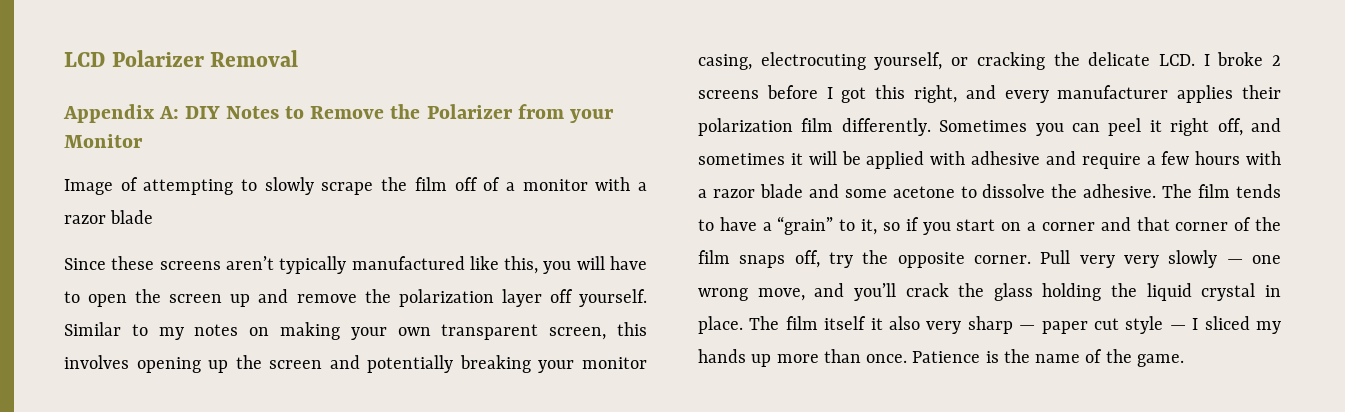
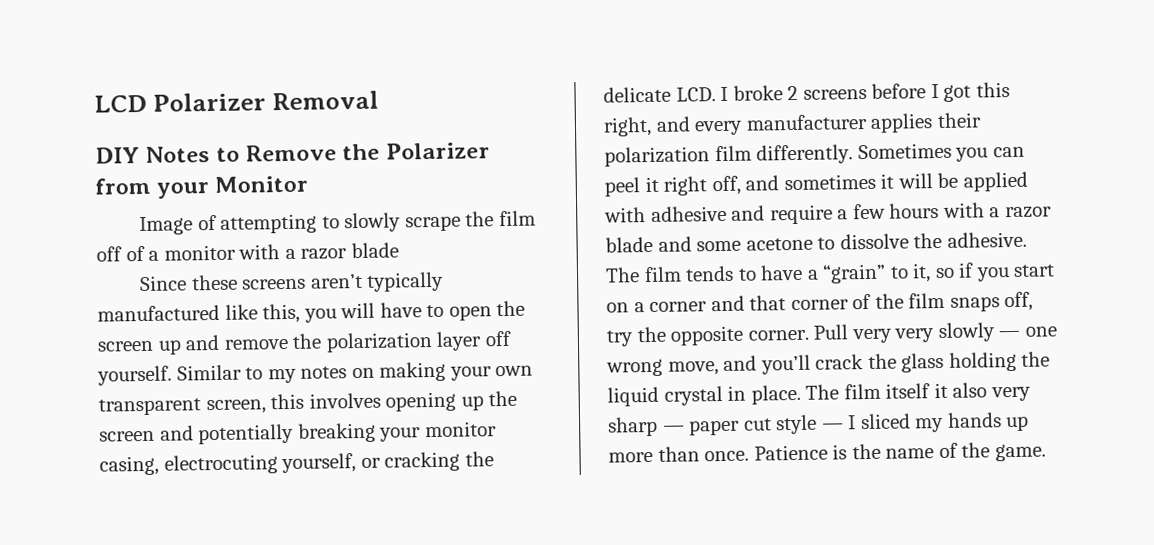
- Appendix A: DIY Notes to Remove the Polarizer from your Monitor
+ DIY Notes to Remove the Polarizer from your Monitor

